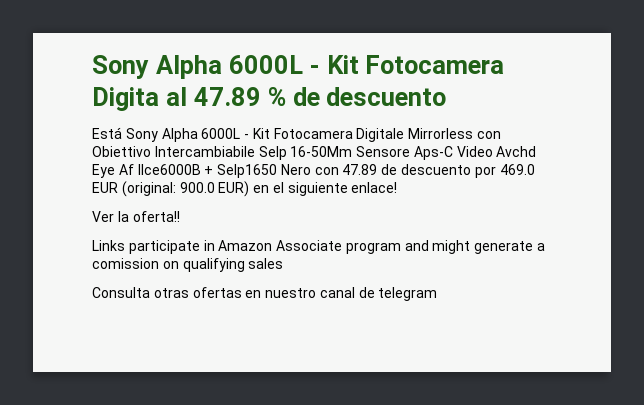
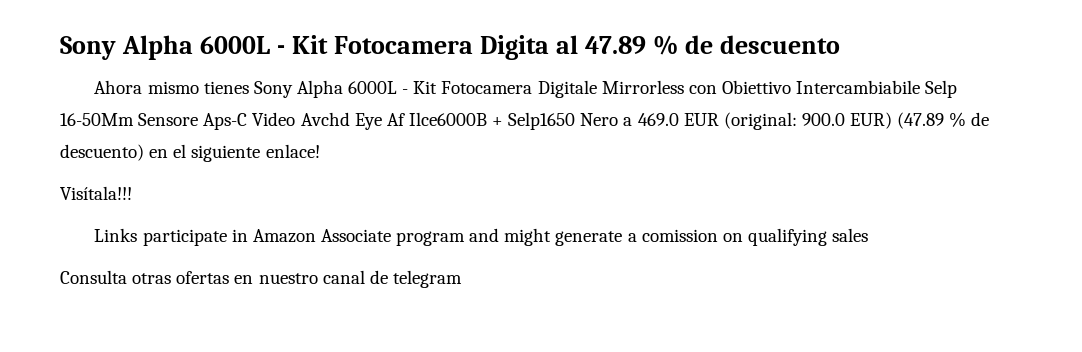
- Está Sony Alpha 6000L - Kit Fotocamera Digitale Mirrorless con Obiettivo Intercambiabile Selp 16-50Mm Sensore Aps-C Video Avchd Eye Af Ilce6000B + Selp1650 Nero con 47.89 de descuento por 469.0 EUR (original: 900.0 EUR) en el siguiente enlace!
+ Ahora mismo tienes Sony Alpha 6000L - Kit Fotocamera Digitale Mirrorless con Obiettivo Intercambiabile Selp 16-50Mm Sensore Aps-C Video Avchd Eye Af Ilce6000B + Selp1650 Nero a 469.0 EUR (original: 900.0 EUR) (47.89 % de descuento) en el siguiente enlace!
- Ver la oferta!!
+ Visítala!!!

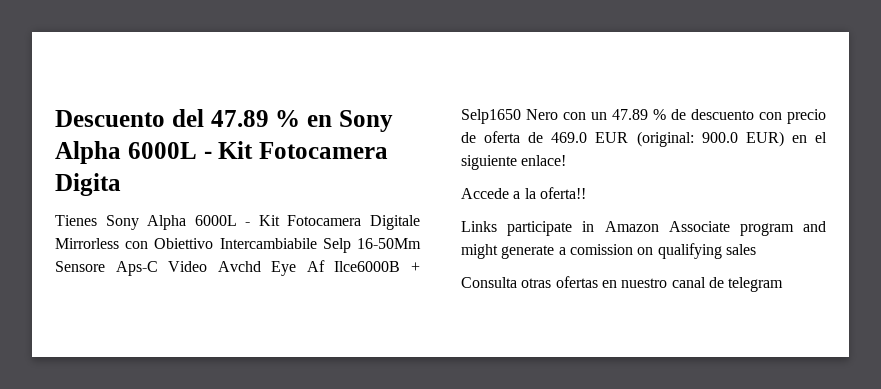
- Sony Alpha 6000L - Kit Fotocamera Digita al 47.89 % de descuento
- Ahora mismo tienes Sony Alpha 6000L - Kit Fotocamera Digitale Mirrorless con Obiettivo Intercambiabile Selp 16-50Mm Sensore Aps-C Video Avchd Eye Af Ilce6000B + Selp1650 Nero a 469.0 EUR (original: 900.0 EUR) (47.89 % de descuento) en el siguiente enlace!
+ Descuento del 47.89 % en Sony Alpha 6000L - Kit Fotocamera Digita
+ Tienes Sony Alpha 6000L - Kit Fotocamera Digitale Mirrorless con Obiettivo Intercambiabile Selp 16-50Mm Sensore Aps-C Video Avchd Eye Af Ilce6000B + Selp1650 Nero con un 47.89 % de descuento con precio de oferta de 469.0 EUR (original: 900.0 EUR) en el siguiente enlace!
- Visítala!!!
+ Accede a la oferta!!

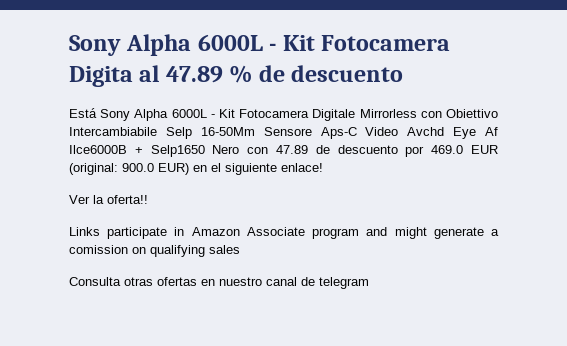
- Descuento del 47.89 % en Sony Alpha 6000L - Kit Fotocamera Digita
- Tienes Sony Alpha 6000L - Kit Fotocamera Digitale Mirrorless con Obiettivo Intercambiabile Selp 16-50Mm Sensore Aps-C Video Avchd Eye Af Ilce6000B + Selp1650 Nero con un 47.89 % de descuento con precio de oferta de 469.0 EUR (original: 900.0 EUR) en el siguiente enlace!
+ Sony Alpha 6000L - Kit Fotocamera Digita al 47.89 % de descuento
+ Está Sony Alpha 6000L - Kit Fotocamera Digitale Mirrorless con Obiettivo Intercambiabile Selp 16-50Mm Sensore Aps-C Video Avchd Eye Af Ilce6000B + Selp1650 Nero con 47.89 de descuento por 469.0 EUR (original: 900.0 EUR) en el siguiente enlace!
- Accede a la oferta!!
+ Ver la oferta!!

